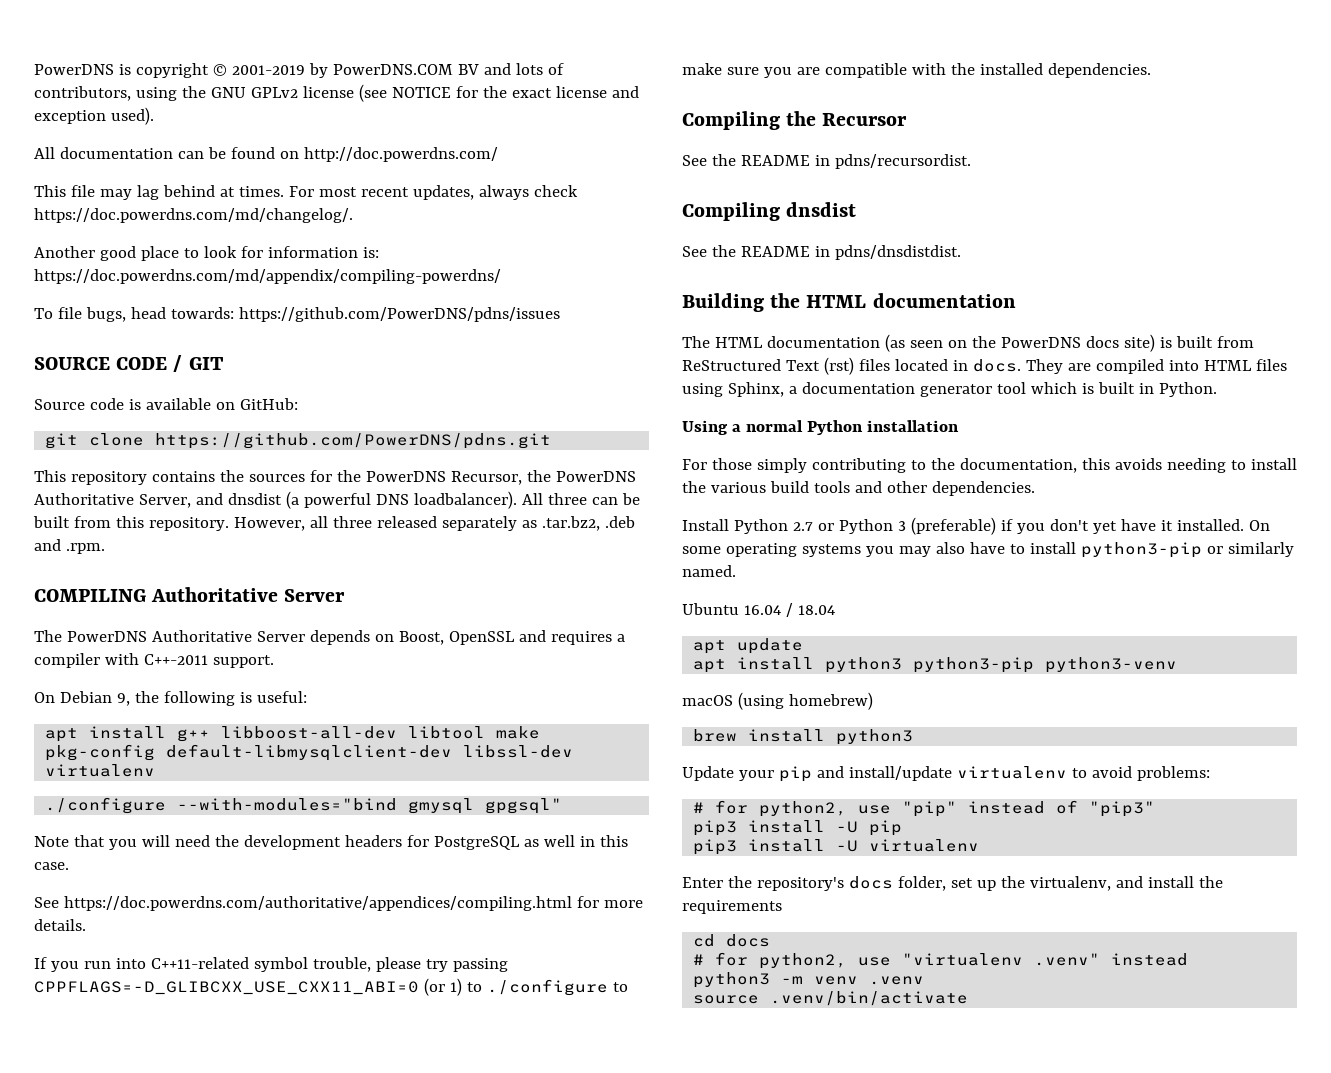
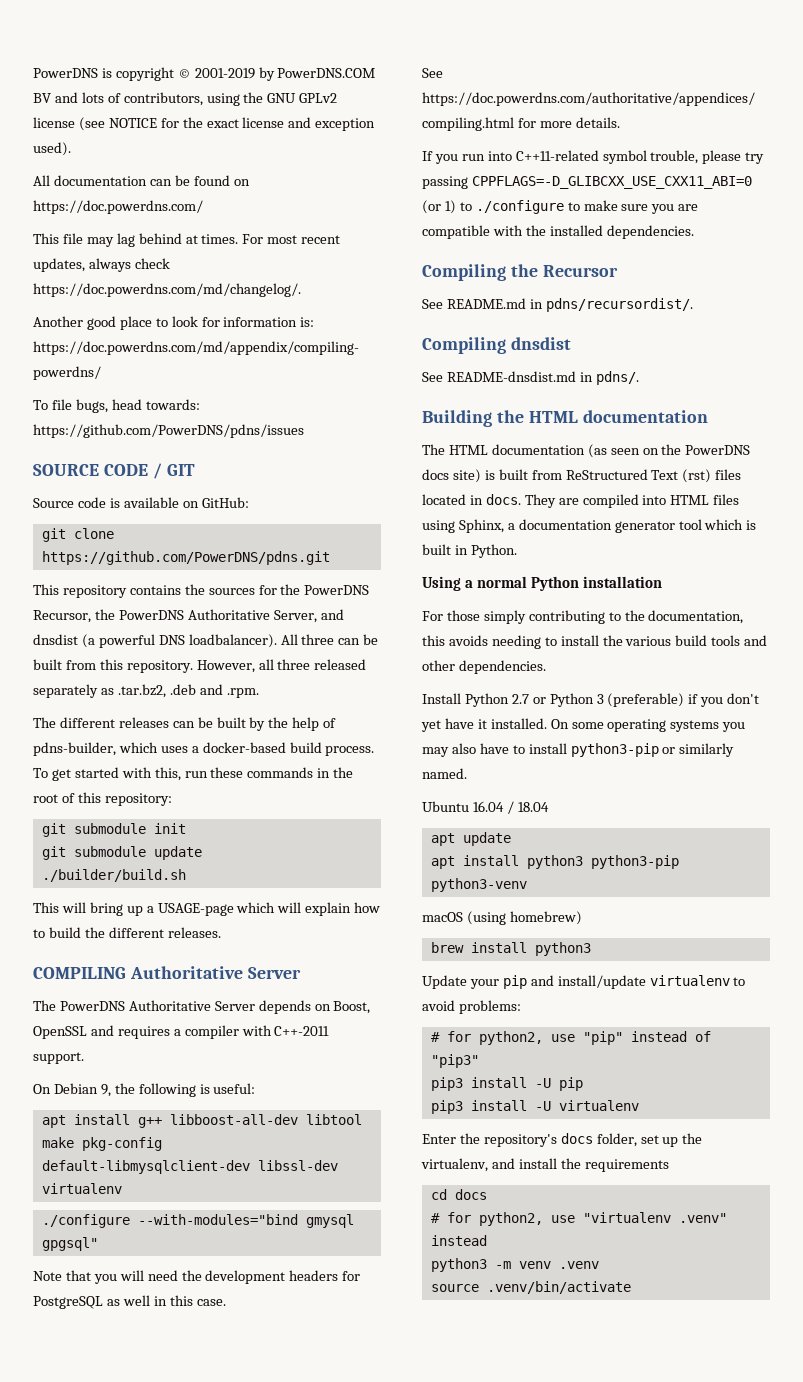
- All documentation can be found on http://doc.powerdns.com/
+ All documentation can be found on https://doc.powerdns.com/
+ The different releases can be built by the help of pdns-builder, which uses a docker-based build process. To get started with this, run these commands in the root of this repository:
+ git submodule init
+ git submodule update
+ ./builder/build.sh
+ This will bring up a USAGE-page which will explain how to build the different releases.
- See the README in pdns/recursordist.
+ See README.md in pdns/recursordist/.
- See the README in pdns/dnsdistdist.
+ See README-dnsdist.md in pdns/.

